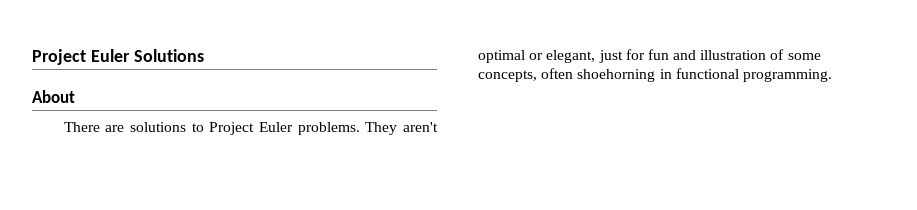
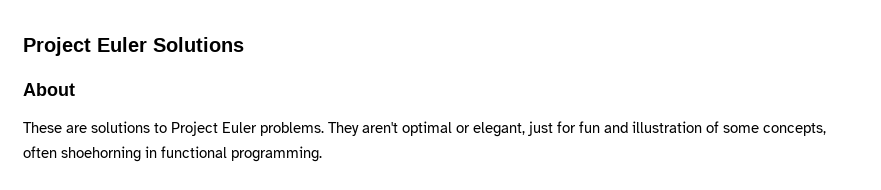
- There are solutions to Project Euler problems.
+ These are solutions to Project Euler problems.

